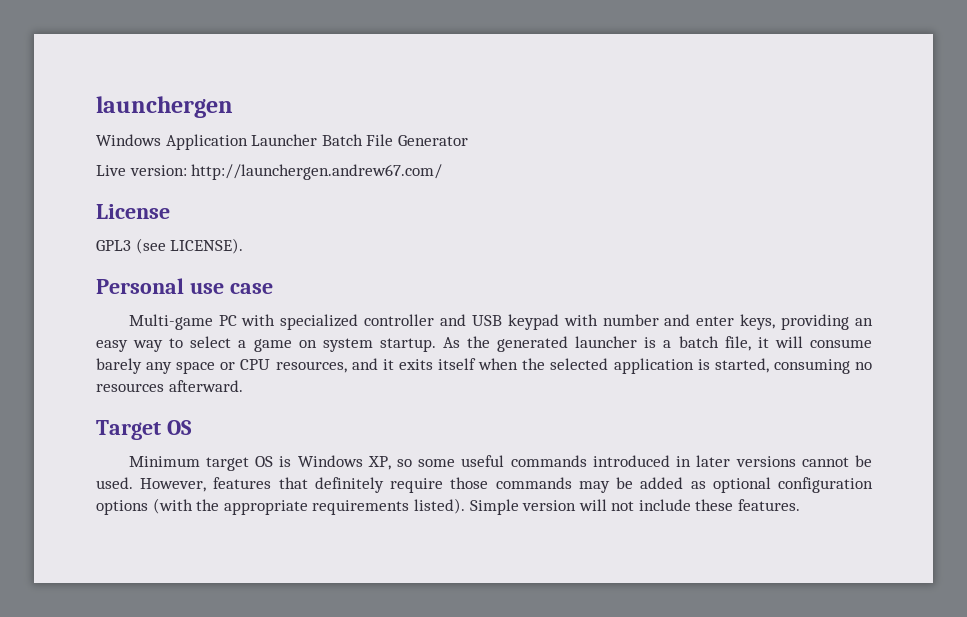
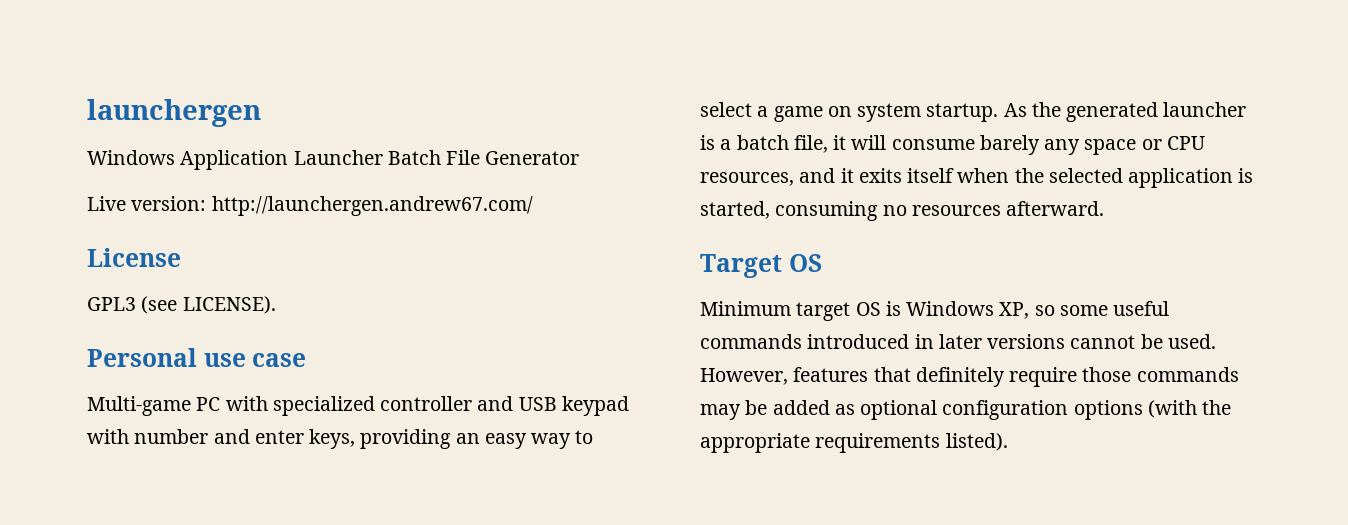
- Simple version will not include these features.

